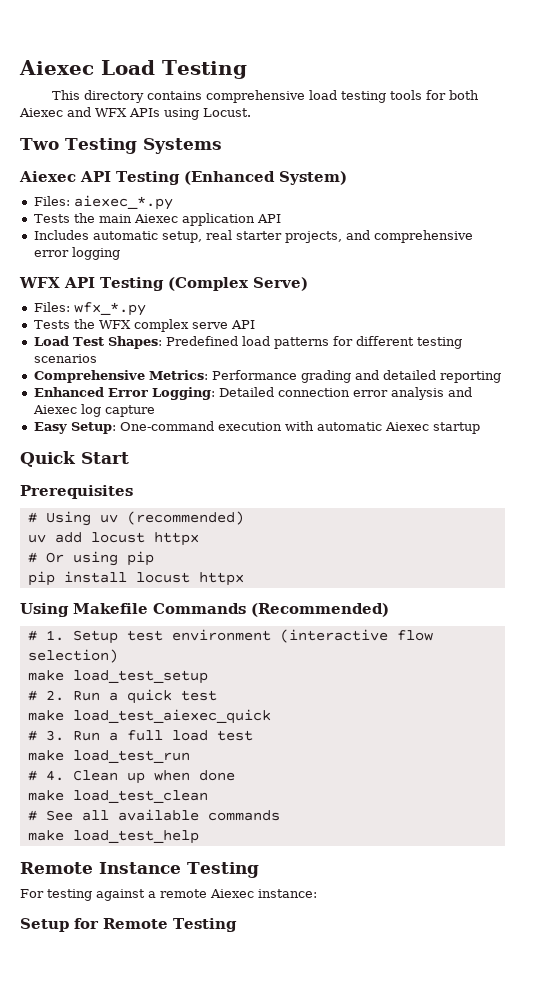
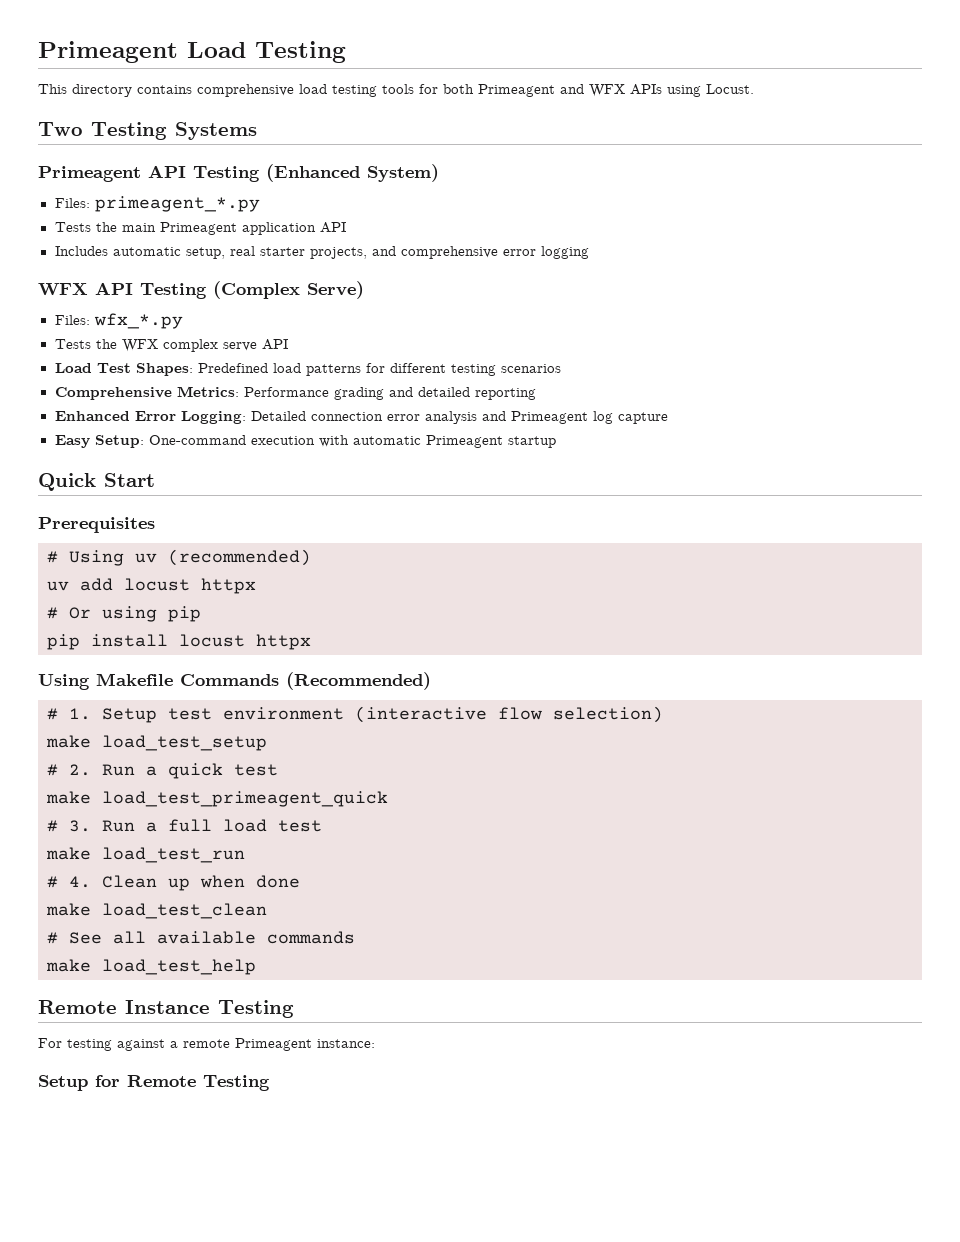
- Aiexec Load Testing
+ Primeagent Load Testing
- This directory contains comprehensive load testing tools for both Aiexec and WFX APIs using Locust.
+ This directory contains comprehensive load testing tools for both Primeagent and WFX APIs using Locust.
- Aiexec API Testing (Enhanced System)
+ Primeagent API Testing (Enhanced System)
- Files: aiexec_*.py
+ Files: primeagent_*.py
- Tests the main Aiexec application API
+ Tests the main Primeagent application API
- Enhanced Error Logging: Detailed connection error analysis and Aiexec log capture
+ Enhanced Error Logging: Detailed connection error analysis and Primeagent log capture
- Easy Setup: One-command execution with automatic Aiexec startup
+ Easy Setup: One-command execution with automatic Primeagent startup
- make load_test_aiexec_quick
+ make load_test_primeagent_quick
- For testing against a remote Aiexec instance:
+ For testing against a remote Primeagent instance:

